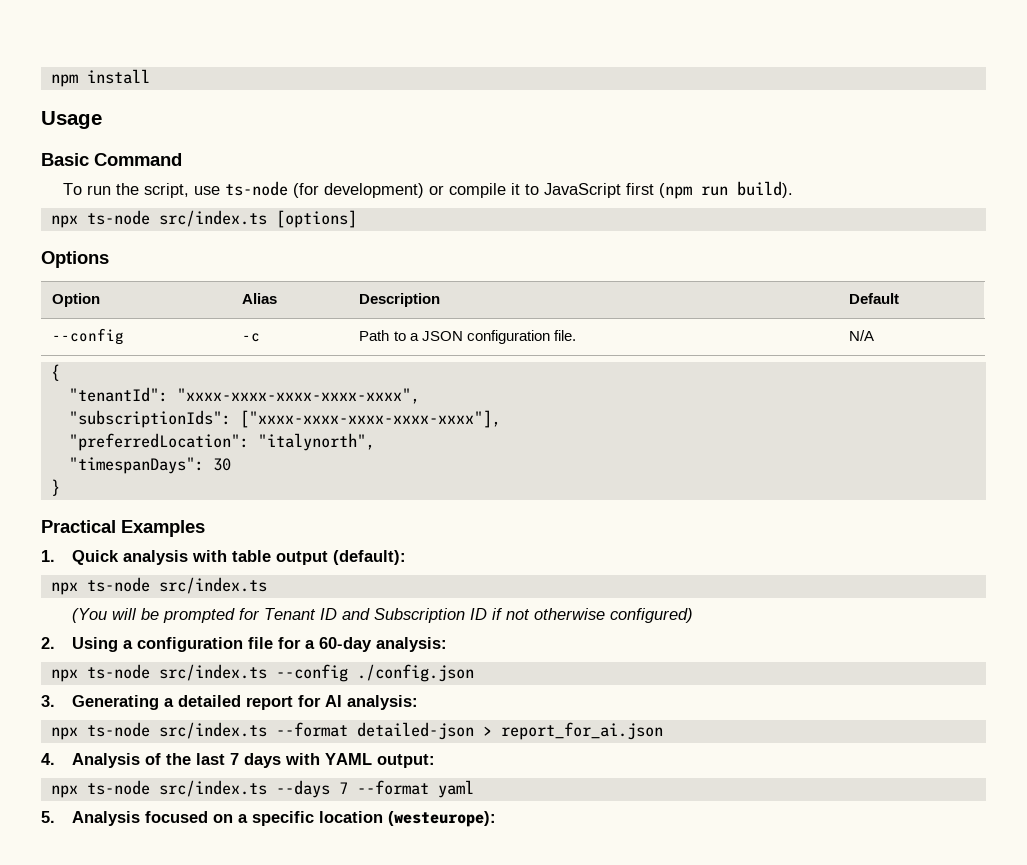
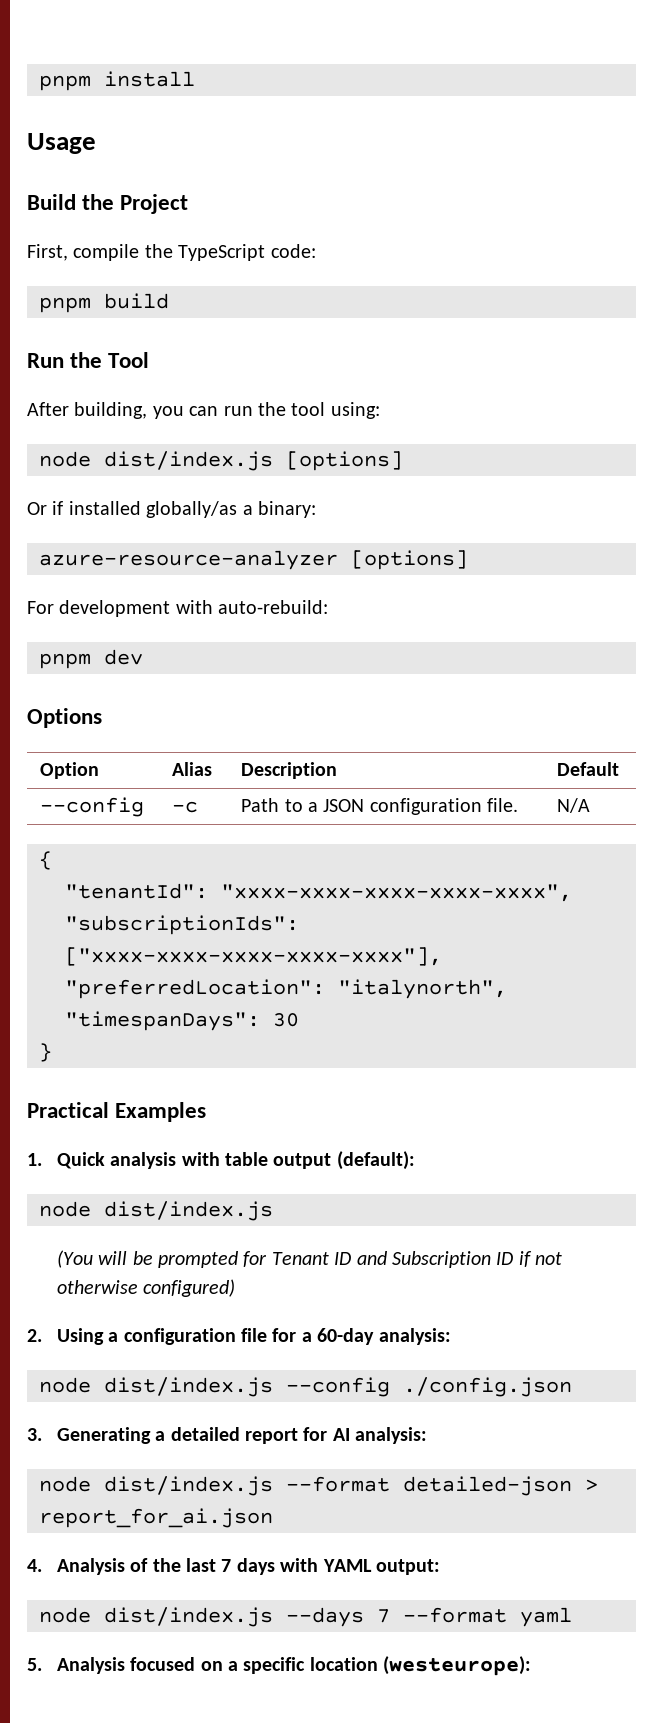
- npm install
+ pnpm install
- Basic Command
- To run the script, use ts-node (for development) or compile it to JavaScript first (npm run build).
- npx ts-node src/index.ts [options]
+ Build the Project
+ First, compile the TypeScript code:
+ pnpm build
+ Run the Tool
+ After building, you can run the tool using:
+ node dist/index.js [options]
+ Or if installed globally/as a binary:
+ azure-resource-analyzer [options]
+ For development with auto-rebuild:
+ pnpm dev
  1. Quick analysis with table output (default):
- npx ts-node src/index.ts
+ node dist/index.js
- npx ts-node src/index.ts --config ./config.json
+ node dist/index.js --config ./config.json
- npx ts-node src/index.ts --format detailed-json > report_for_ai.json
+ node dist/index.js --format detailed-json > report_for_ai.json
- npx ts-node src/index.ts --days 7 --format yaml
+ node dist/index.js --days 7 --format yaml

